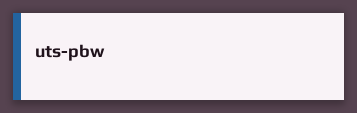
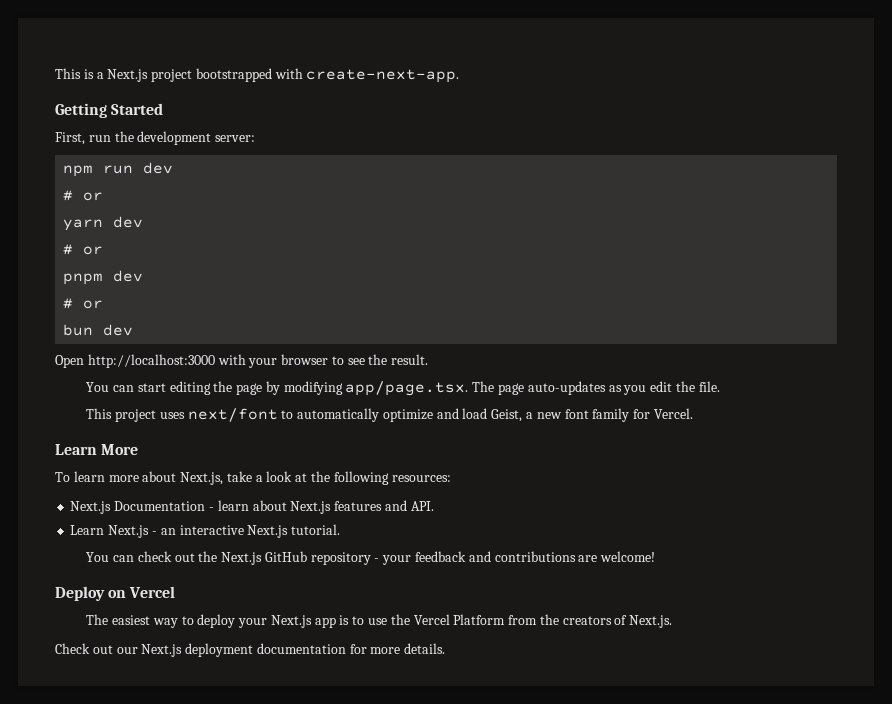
- uts-pbw
+ This is a Next.js project bootstrapped with create-next-app.
+ Getting Started
+ First, run the development server:
+ npm run dev
+ # or
+ yarn dev
+ # or
+ pnpm dev
+ # or
+ bun dev
+ Open http://localhost:3000 with your browser to see the result.
+ You can start editing the page by modifying app/page.tsx. The page auto-updates as you edit the file.
+ This project uses next/font to automatically optimize and load Geist, a new font family for Vercel.
+ Learn More
+ To learn more about Next.js, take a look at the following resources:
+ Next.js Documentation - learn about Next.js features and API.
+ Learn Next.js - an interactive Next.js tutorial.
+ You can check out the Next.js GitHub repository - your feedback and contributions are welcome!
+ Deploy on Vercel
+ The easiest way to deploy your Next.js app is to use the Vercel Platform from the creators of Next.js.
+ Check out our Next.js deployment documentation for more details.

